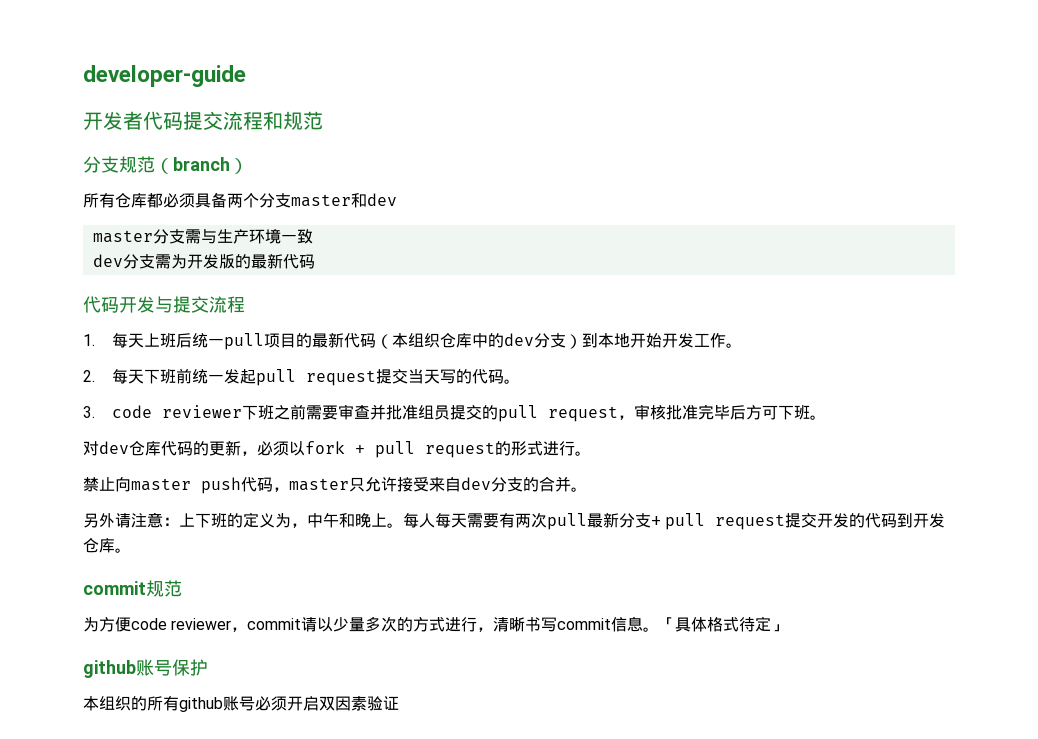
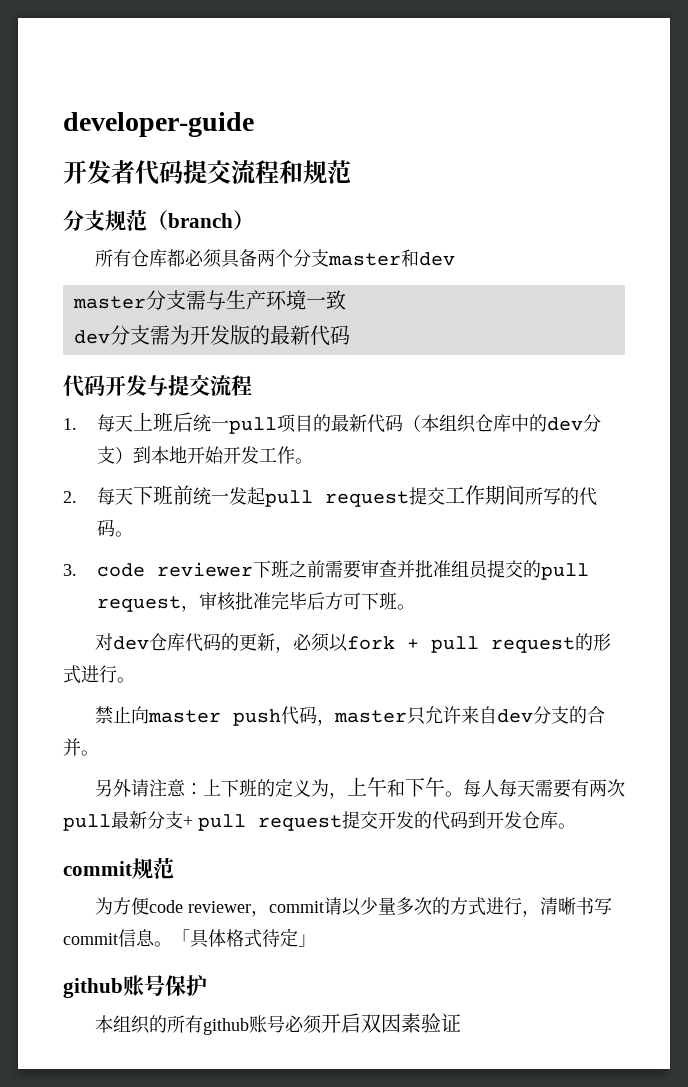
- 2.每天下班前统一发起pull request提交当天写的代码。
+ 2.每天下班前统一发起pull request提交工作期间所写的代码。
- 禁止向master push代码，master只允许接受来自dev分支的合并。
+ 禁止向master push代码，master只允许来自dev分支的合并。
- 另外请注意：上下班的定义为，中午和晚上。
+ 另外请注意：上下班的定义为，上午和下午。

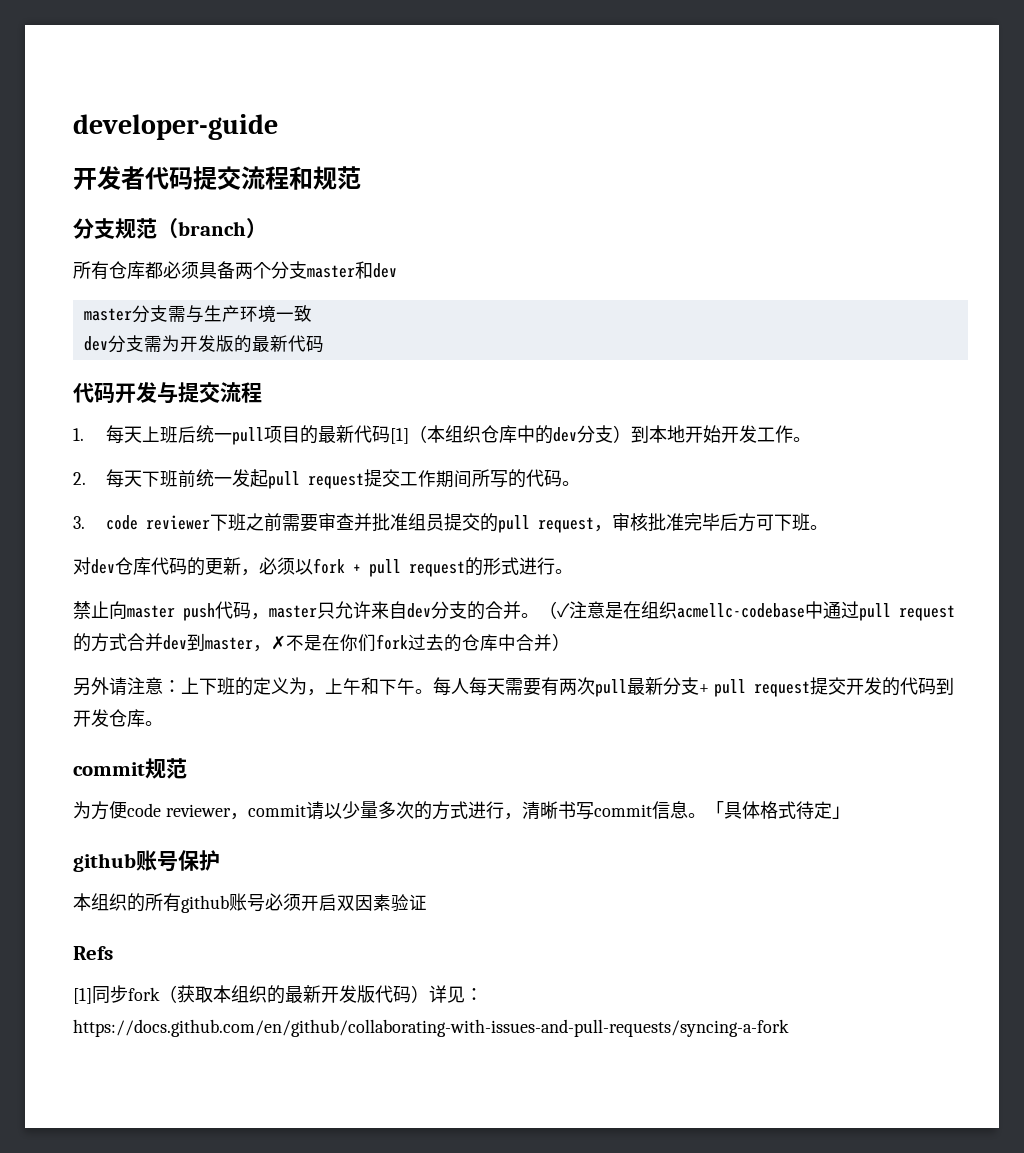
- 1.每天上班后统一pull项目的最新代码（本组织仓库中的dev分支）到本地开始开发工作。
+ 1.每天上班后统一pull项目的最新代码[1]（本组织仓库中的dev分支）到本地开始开发工作。
+ （✓注意是在组织acmellc-codebase中通过pull request的方式合并dev到master，✗不是在你们fork过去的仓库中合并）
+ Refs
+ [1]同步fork（获取本组织的最新开发版代码）详见：https://docs.github.com/en/github/collaborating-with-issues-and-pull-requests/syncing-a-fork

